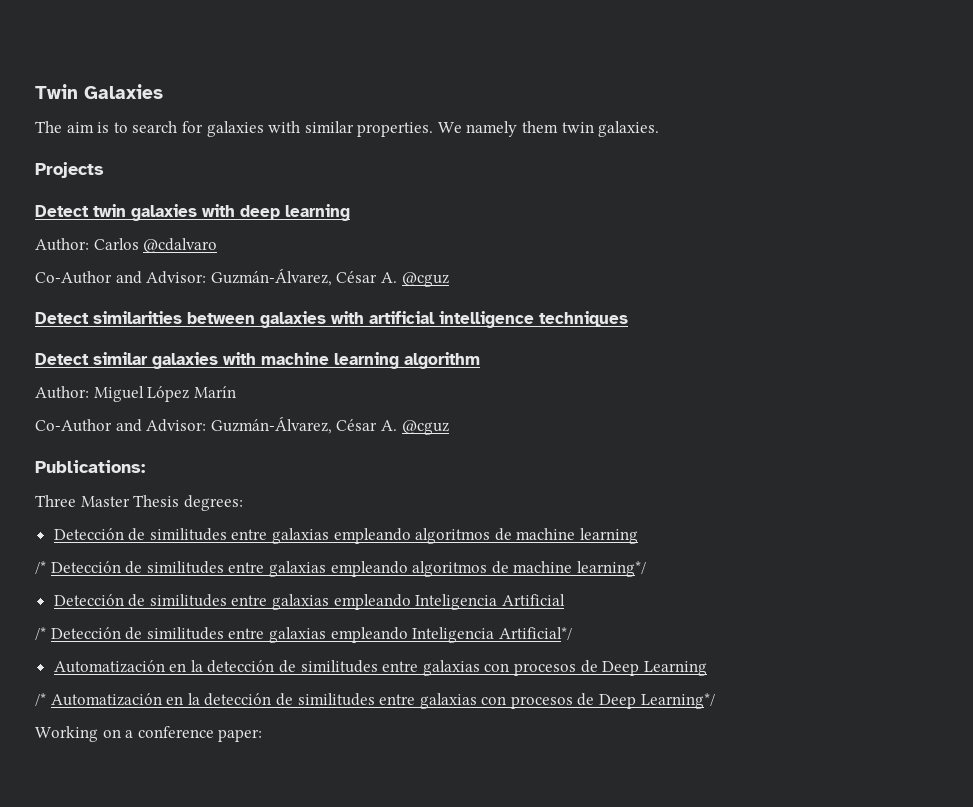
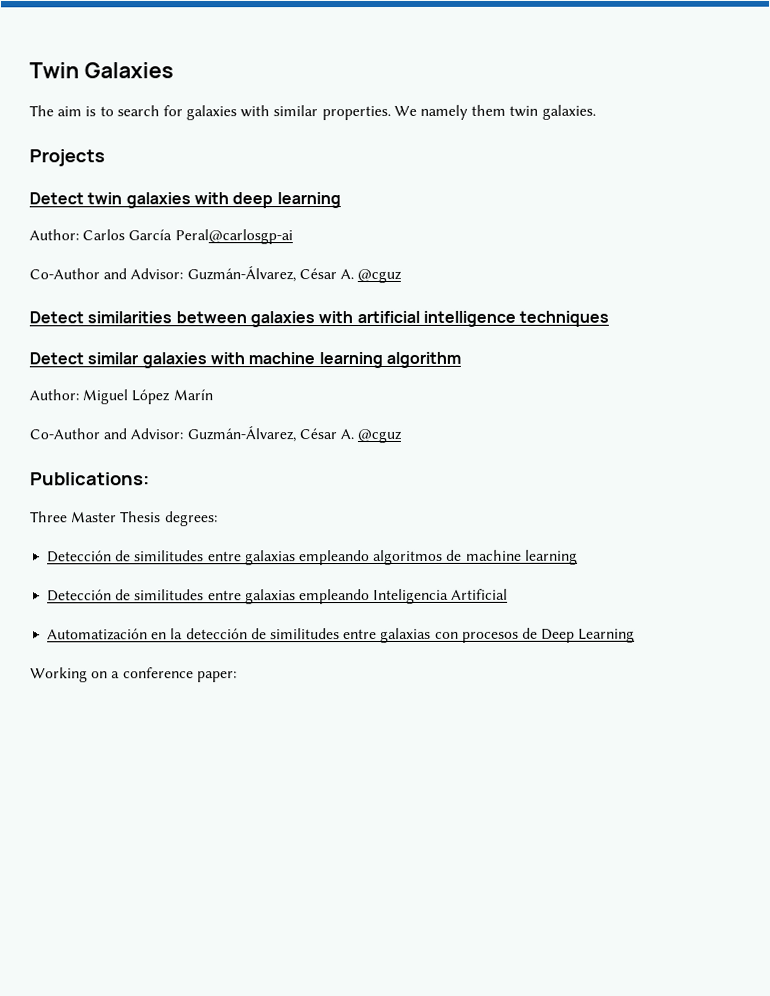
- Author: Carlos @cdalvaro
+ Author: Carlos García Peral@carlosgp-ai
- /* Detección de similitudes entre galaxias empleando algoritmos de machine learning*/
- /* Detección de similitudes entre galaxias empleando Inteligencia Artificial*/
- /* Automatización en la detección de similitudes entre galaxias con procesos de Deep Learning*/

